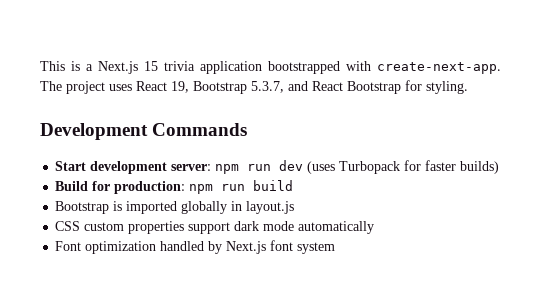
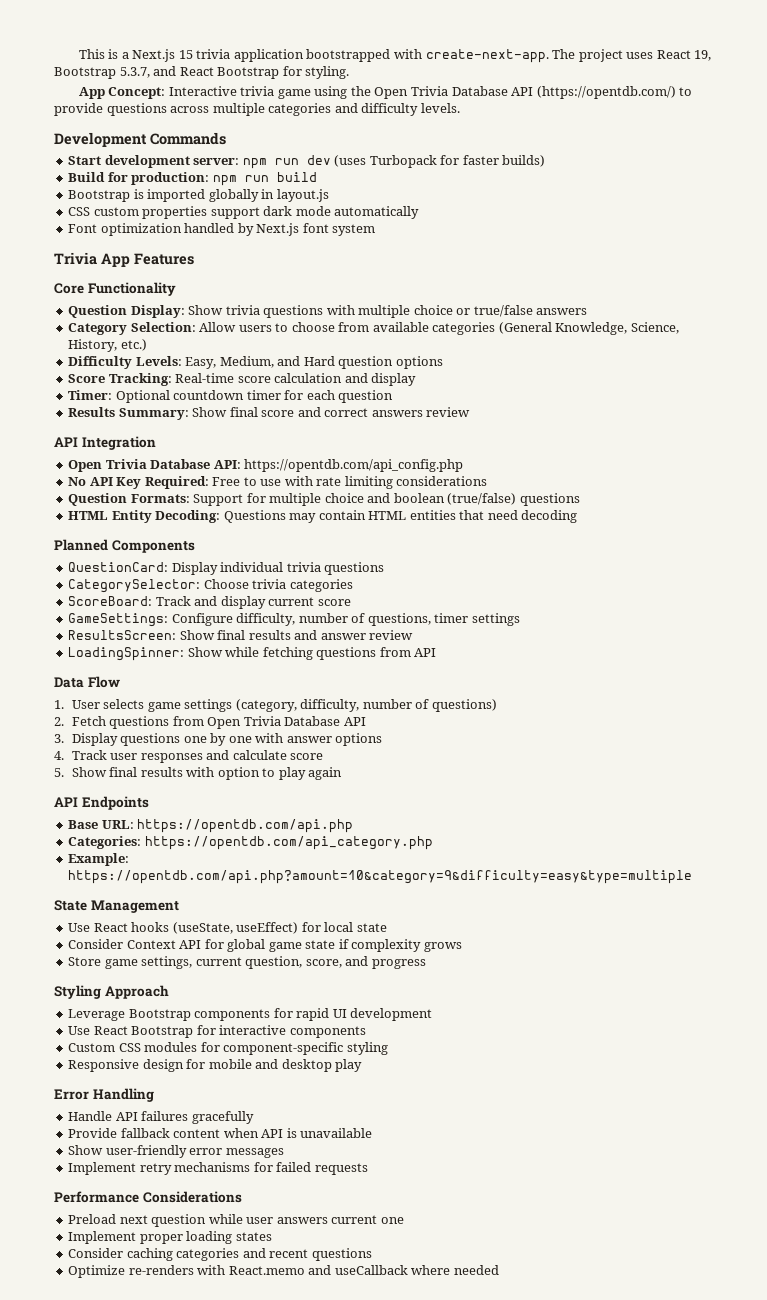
+ App Concept: Interactive trivia game using the Open Trivia Database API (https://opentdb.com/) to provide questions across multiple categories and difficulty levels.
+ Trivia App Features
+ Core Functionality
+ Question Display: Show trivia questions with multiple choice or true/false answers
+ Category Selection: Allow users to choose from available categories (General Knowledge, Science, History, etc.)
+ Difficulty Levels: Easy, Medium, and Hard question options
+ Score Tracking: Real-time score calculation and display
+ Timer: Optional countdown timer for each question
+ Results Summary: Show final score and correct answers review
+ API Integration
+ Open Trivia Database API: https://opentdb.com/api_config.php
+ No API Key Required: Free to use with rate limiting considerations
+ Question Formats: Support for multiple choice and boolean (true/false) questions
+ HTML Entity Decoding: Questions may contain HTML entities that need decoding
+ Planned Components
+ QuestionCard: Display individual trivia questions
+ CategorySelector: Choose trivia categories
+ ScoreBoard: Track and display current score
+ GameSettings: Configure difficulty, number of questions, timer settings
+ ResultsScreen: Show final results and answer review
+ LoadingSpinner: Show while fetching questions from API
+ Data Flow
+ 1. User selects game settings (category, difficulty, number of questions)
+ 2. Fetch questions from Open Trivia Database API
+ 3. Display questions one by one with answer options
+ 4. Track user responses and calculate score
+ 5. Show final results with option to play again
+ API Endpoints
+ Base URL: https://opentdb.com/api.php
+ Categories: https://opentdb.com/api_category.php
+ Example: https://opentdb.com/api.php?amount=10&category=9&difficulty=easy&type=multiple
+ State Management
+ Use React hooks (useState, useEffect) for local state
+ Consider Context API for global game state if complexity grows
+ Store game settings, current question, score, and progress
+ Styling Approach
+ Leverage Bootstrap components for rapid UI development
+ Use React Bootstrap for interactive components
+ Custom CSS modules for component-specific styling
+ Responsive design for mobile and desktop play
+ Error Handling
+ Handle API failures gracefully
+ Provide fallback content when API is unavailable
+ Show user-friendly error messages
+ Implement retry mechanisms for failed requests
+ Performance Considerations
+ Preload next question while user answers current one
+ Implement proper loading states
+ Consider caching categories and recent questions
+ Optimize re-renders with React.memo and useCallback where needed

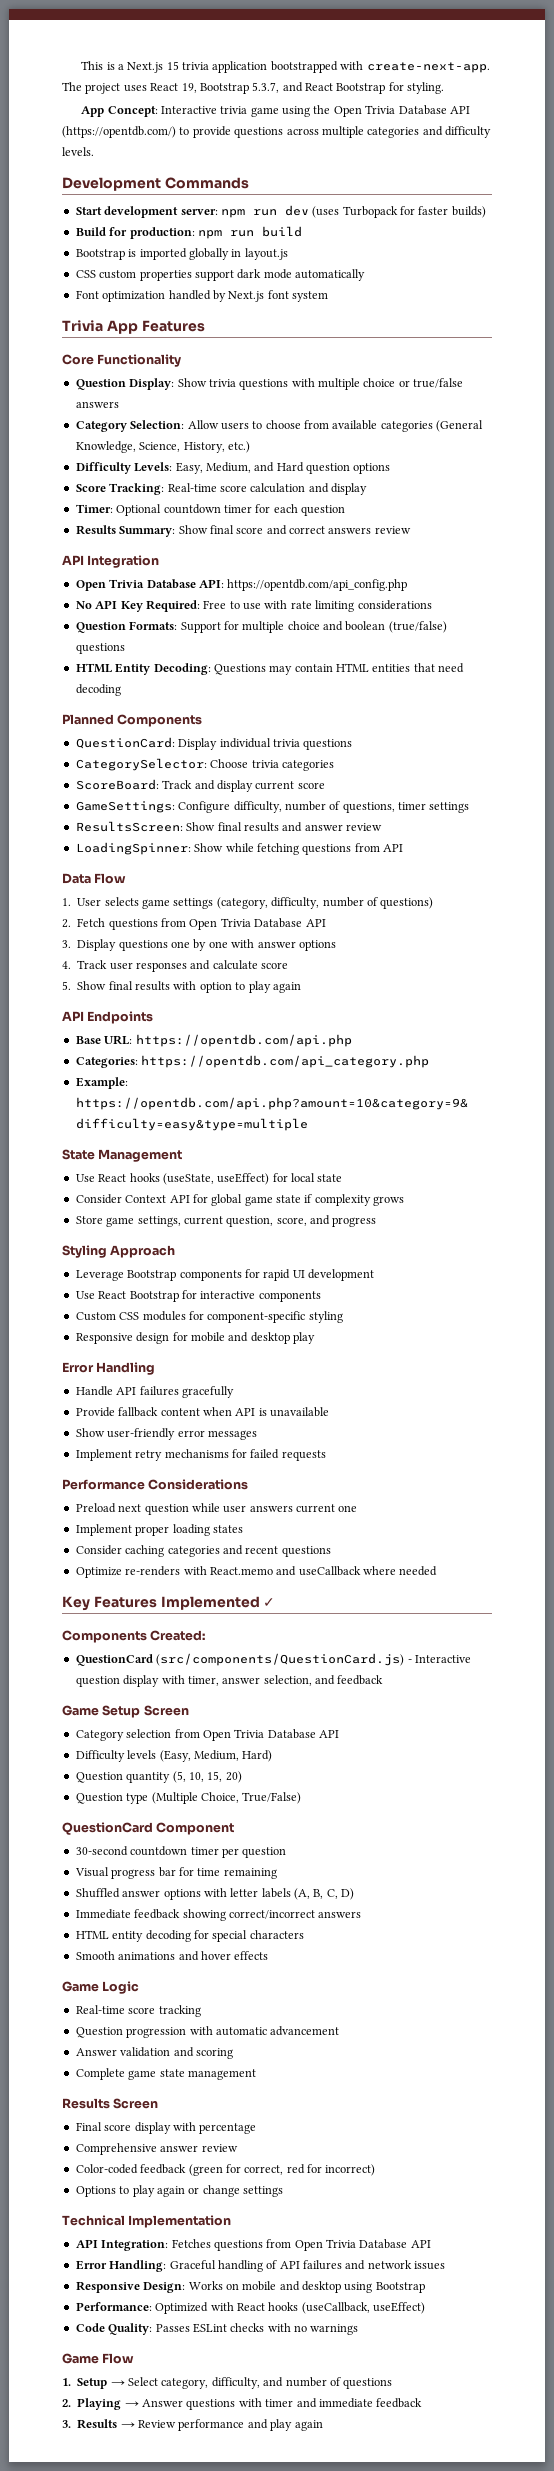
+ Key Features Implemented ✓
+ Components Created:
+ QuestionCard (src/components/QuestionCard.js) - Interactive question display with timer, answer selection, and feedback
+ Game Setup Screen
+ Category selection from Open Trivia Database API
+ Difficulty levels (Easy, Medium, Hard)
+ Question quantity (5, 10, 15, 20)
+ Question type (Multiple Choice, True/False)
+ QuestionCard Component
+ 30-second countdown timer per question
+ Visual progress bar for time remaining
+ Shuffled answer options with letter labels (A, B, C, D)
+ Immediate feedback showing correct/incorrect answers
+ HTML entity decoding for special characters
+ Smooth animations and hover effects
+ Game Logic
+ Real-time score tracking
+ Question progression with automatic advancement
+ Answer validation and scoring
+ Complete game state management
+ Results Screen
+ Final score display with percentage
+ Comprehensive answer review
+ Color-coded feedback (green for correct, red for incorrect)
+ Options to play again or change settings
+ Technical Implementation
+ API Integration: Fetches questions from Open Trivia Database API
+ Error Handling: Graceful handling of API failures and network issues
+ Responsive Design: Works on mobile and desktop using Bootstrap
+ Performance: Optimized with React hooks (useCallback, useEffect)
+ Code Quality: Passes ESLint checks with no warnings
+ Game Flow
+ 1. Setup → Select category, difficulty, and number of questions
+ 2. Playing → Answer questions with timer and immediate feedback
+ 3. Results → Review performance and play again

